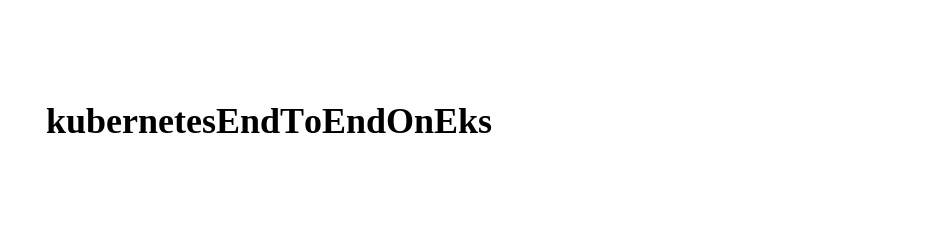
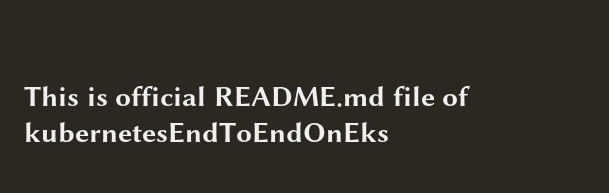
- kubernetesEndToEndOnEks
+ This is official README.md file of kubernetesEndToEndOnEks

